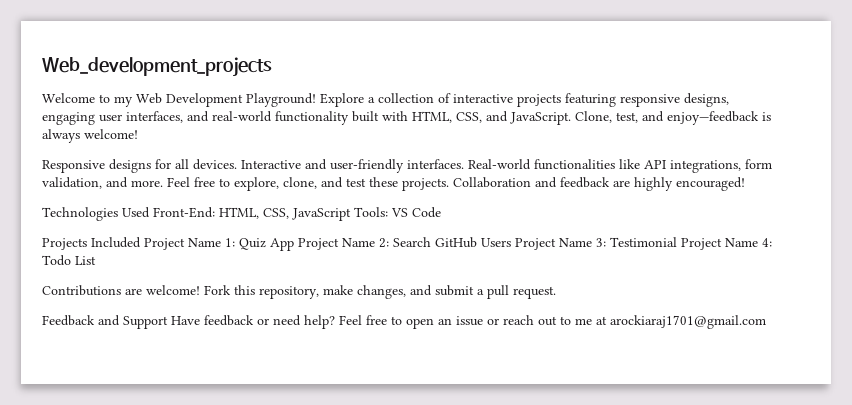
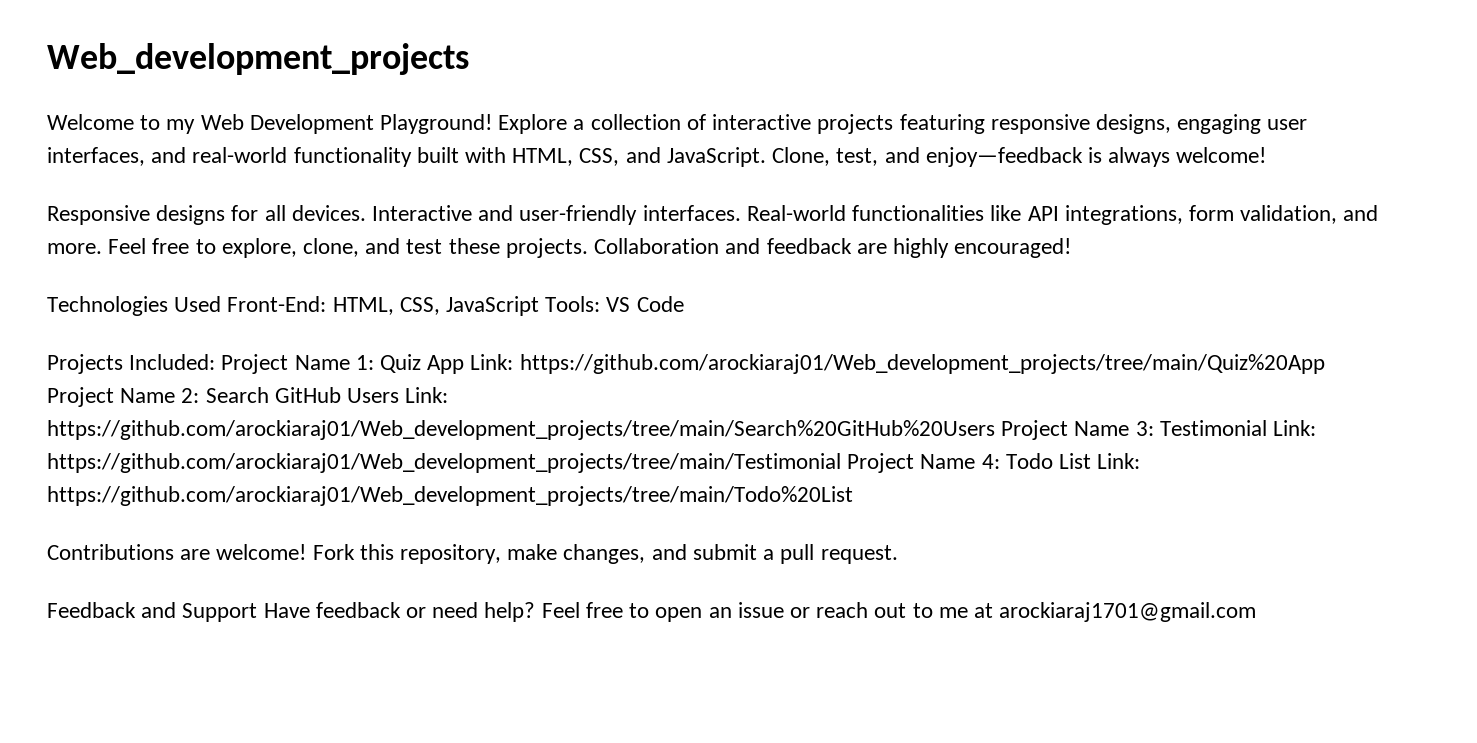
- Projects Included Project Name 1: Quiz App Project Name 2: Search GitHub Users Project Name 3: Testimonial Project Name 4: Todo List
+ Projects Included: Project Name 1: Quiz App Link: https://github.com/arockiaraj01/Web_development_projects/tree/main/Quiz%20App Project Name 2: Search GitHub Users Link: https://github.com/arockiaraj01/Web_development_projects/tree/main/Search%20GitHub%20Users Project Name 3: Testimonial Link: https://github.com/arockiaraj01/Web_development_projects/tree/main/Testimonial Project Name 4: Todo List Link: https://github.com/arockiaraj01/Web_development_projects/tree/main/Todo%20List

